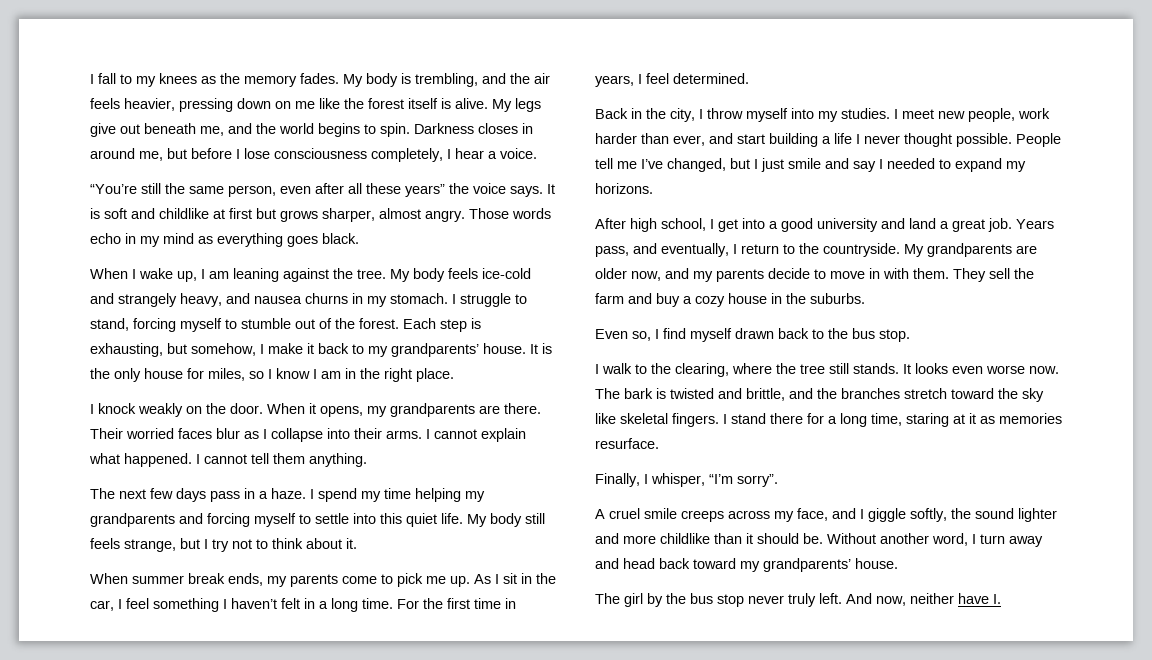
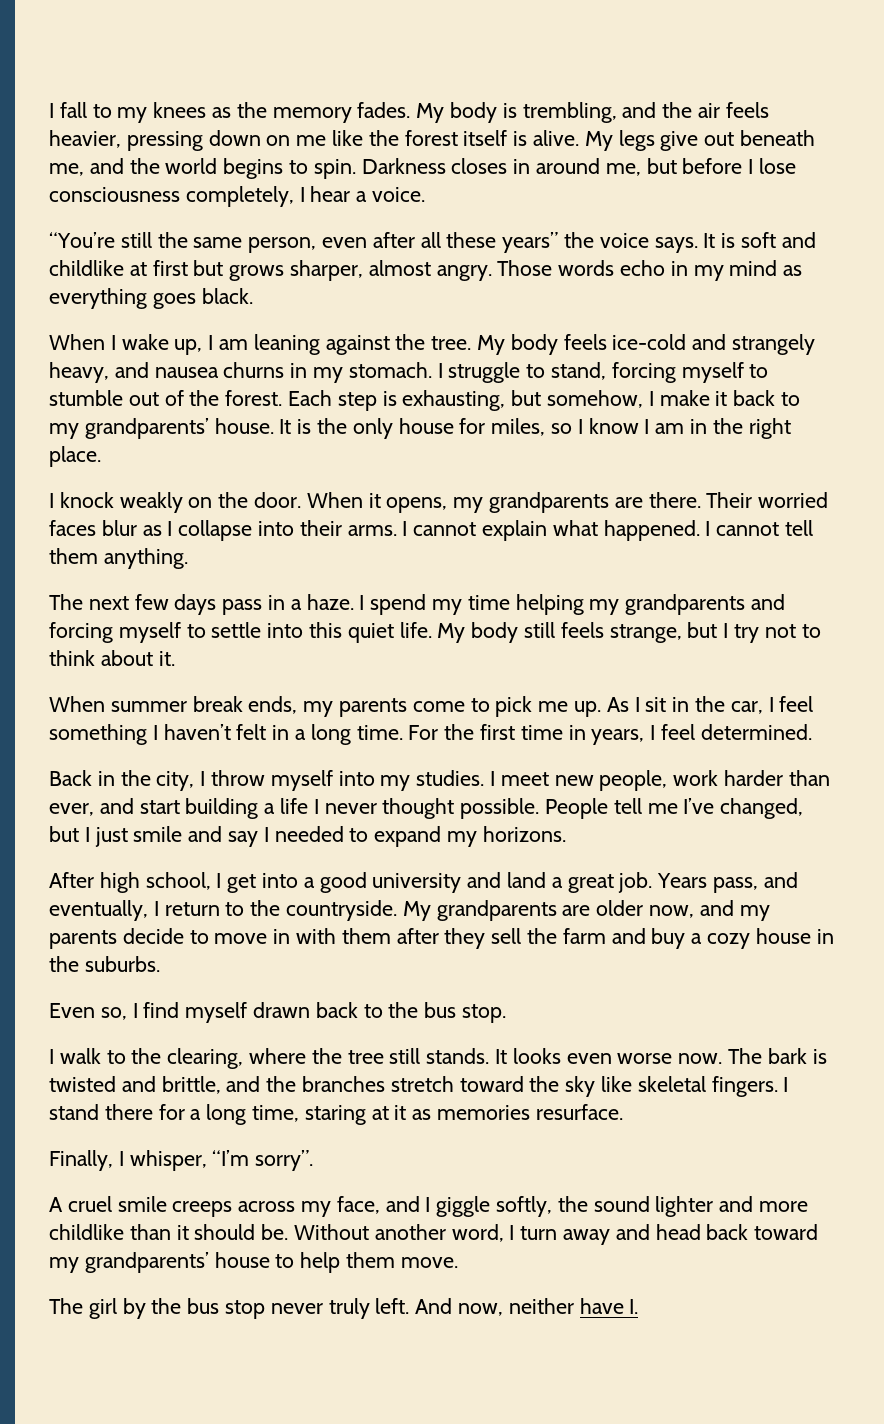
- My grandparents are older now, and my parents decide to move in with them. They sell the farm and buy a cozy house in the suburbs.
+ My grandparents are older now, and my parents decide to move in with them after they sell the farm and buy a cozy house in the suburbs.
- Without another word, I turn away and head back toward my grandparents’ house.
+ Without another word, I turn away and head back toward my grandparents’ house to help them move.

